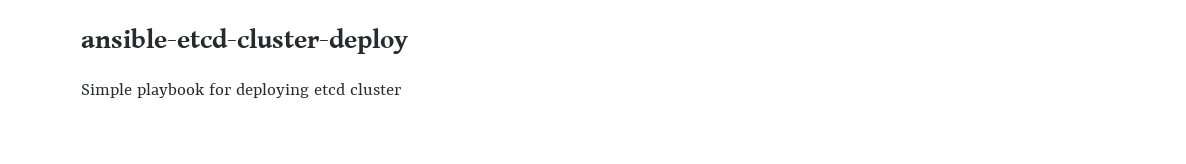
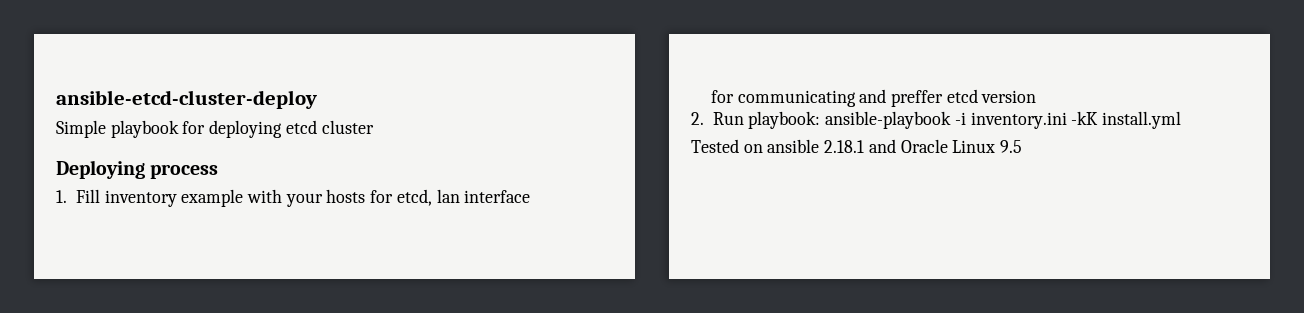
+ Deploying process
+ 1. Fill inventory example with your hosts for etcd, lan interface for communicating and preffer etcd version
+ 2. Run playbook: ansible-playbook -i inventory.ini -kK install.yml
+ Tested on ansible 2.18.1 and Oracle Linux 9.5

